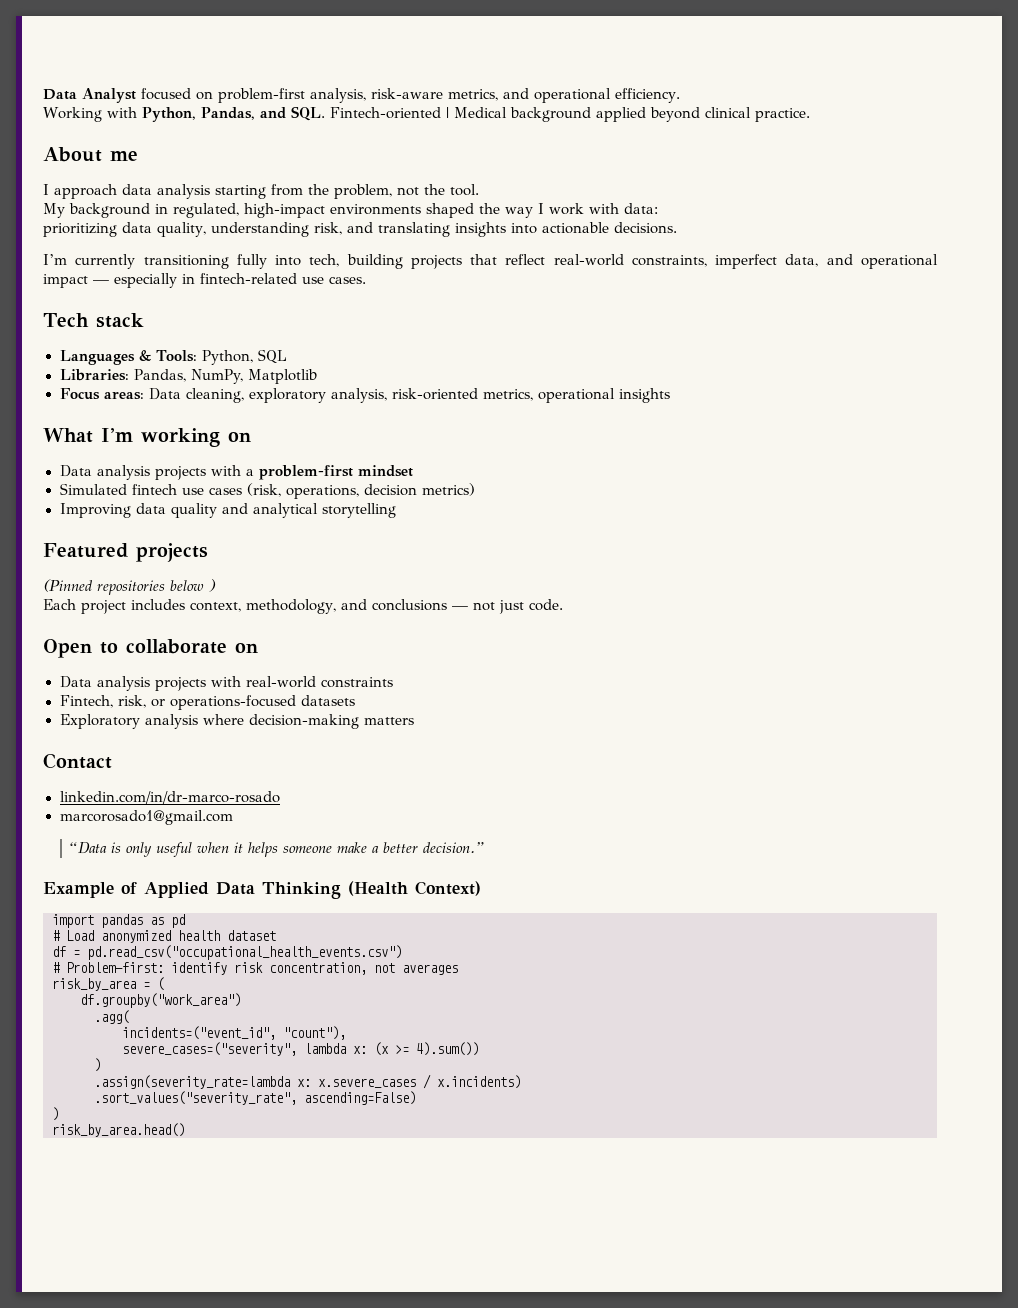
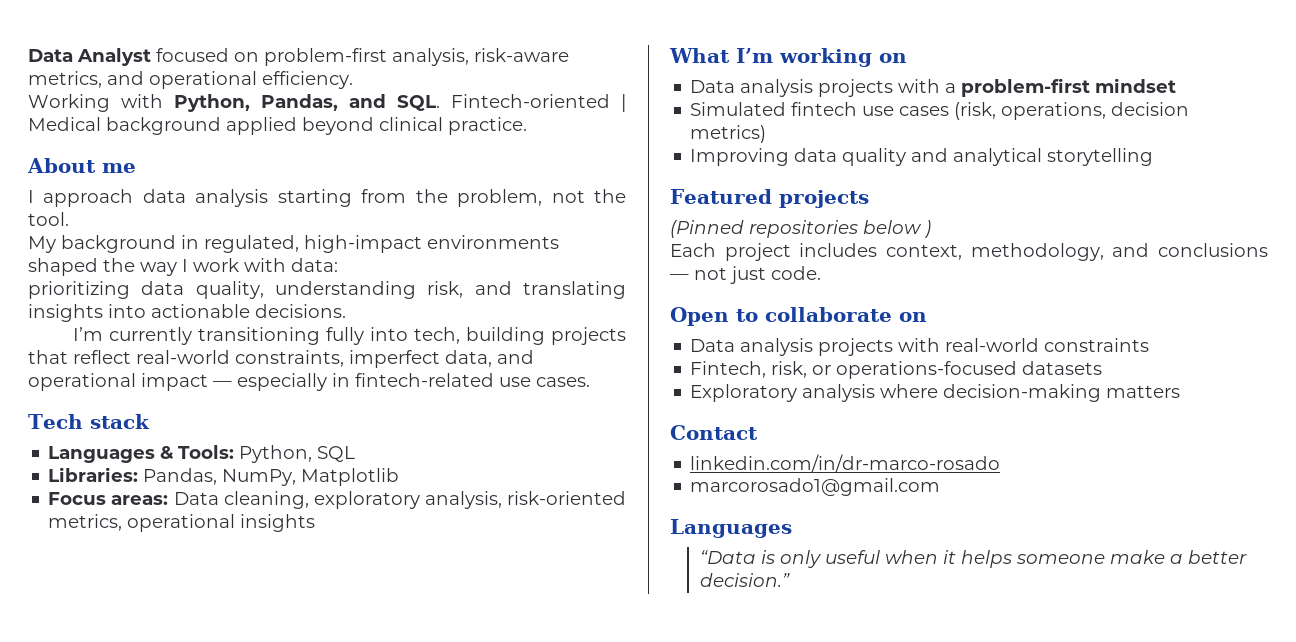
  marcorosado1@gmail.com
+ Languages
- Example of Applied Data Thinking (Health Context)
- import pandas as pd
- # Load anonymized health dataset
- df = pd.read_csv("occupational_health_events.csv")
- # Problem-first: identify risk concentration, not averages
- risk_by_area = (
- df.groupby("work_area")
- .agg(
- incidents=("event_id", "count"),
- severe_cases=("severity", lambda x: (x >= 4).sum())
- )
- .assign(severity_rate=lambda x: x.severe_cases / x.incidents)
- .sort_values("severity_rate", ascending=False)
- )
- risk_by_area.head()

